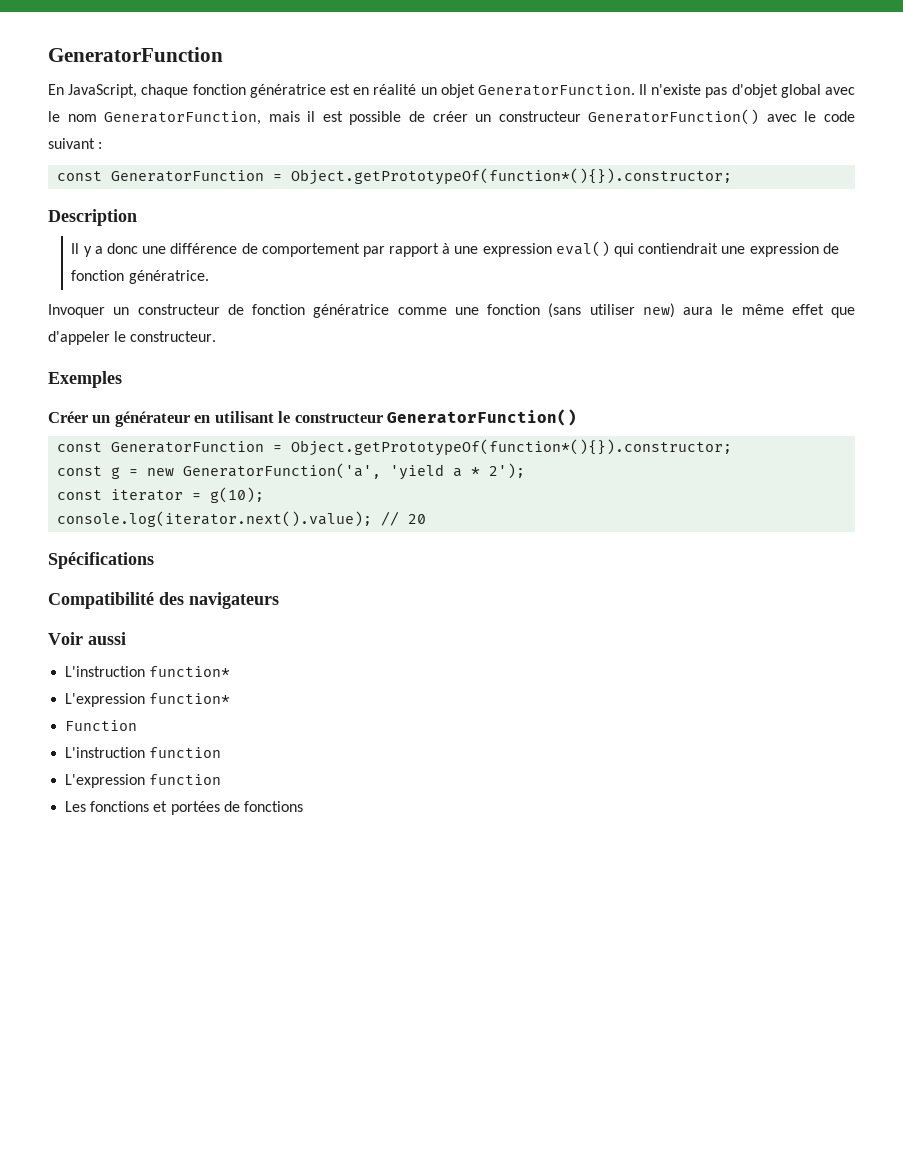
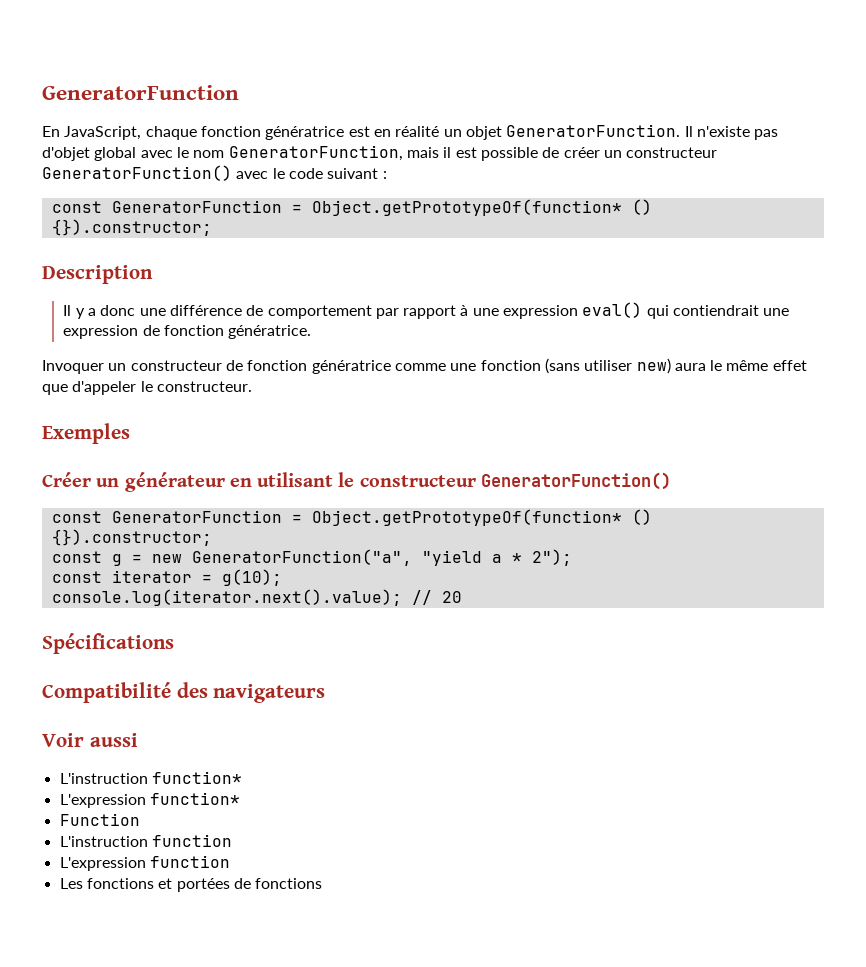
  Il n'existe pas d'objet global avec le nom GeneratorFunction, mais il est possible de créer un constructeur GeneratorFunction() avec le code suivant :
- const GeneratorFunction = Object.getPrototypeOf(function*(){}).constructor;
+ const GeneratorFunction = Object.getPrototypeOf(function* () {}).constructor;
  Créer un générateur en utilisant le constructeur GeneratorFunction()
- const GeneratorFunction = Object.getPrototypeOf(function*(){}).constructor;
+ const GeneratorFunction = Object.getPrototypeOf(function* () {}).constructor;
- const g = new GeneratorFunction('a', 'yield a * 2');
+ const g = new GeneratorFunction("a", "yield a * 2");

